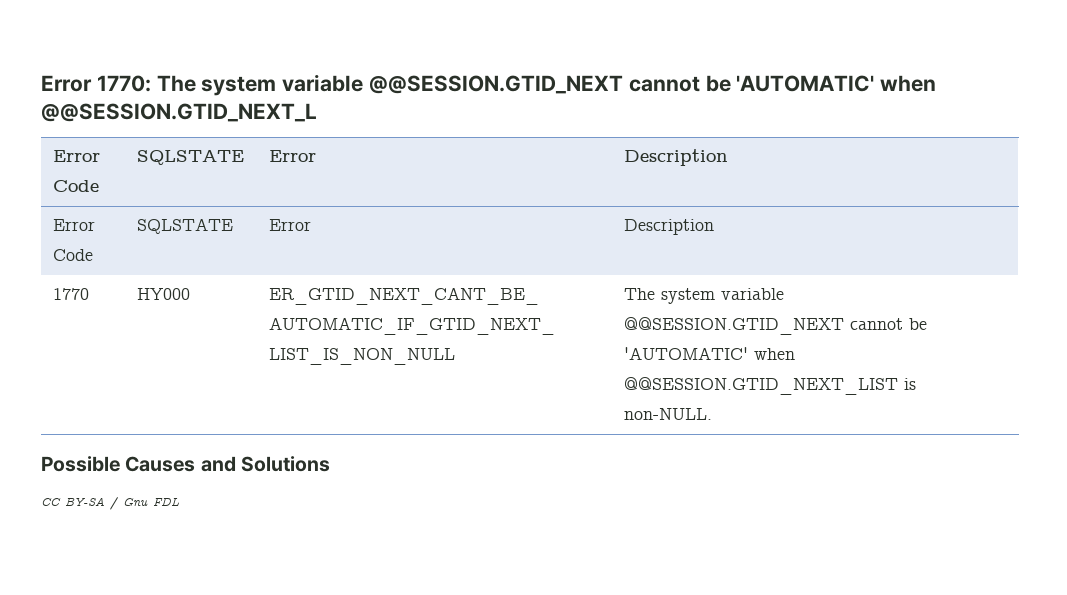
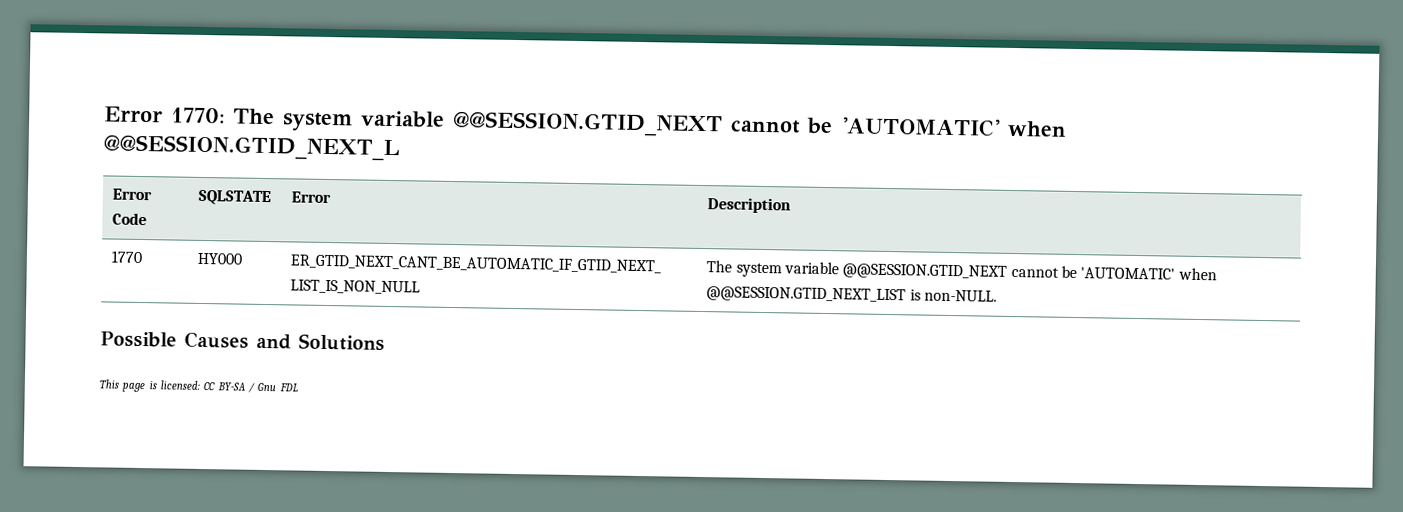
  Error 1770: The system variable @@SESSION.GTID_NEXT cannot be 'AUTOMATIC' when @@SESSION.GTID_NEXT_L
- Error Code | SQLSTATE | Error | Description
- CC BY-SA / Gnu FDL
+ This page is licensed: CC BY-SA / Gnu FDL

